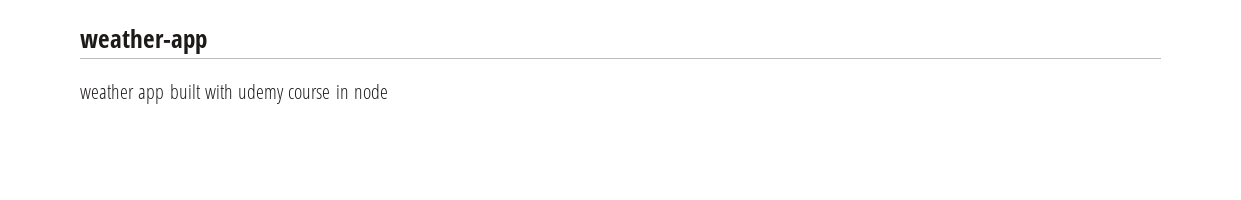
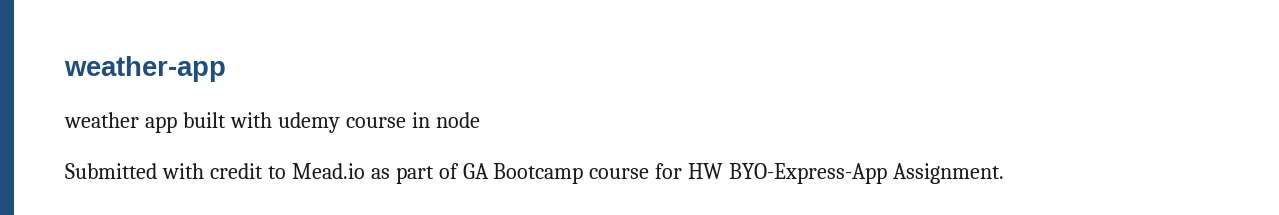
+ Submitted with credit to Mead.io as part of GA Bootcamp course for HW BYO-Express-App Assignment.

